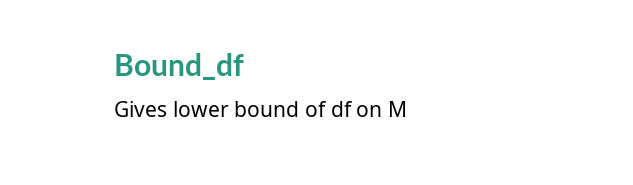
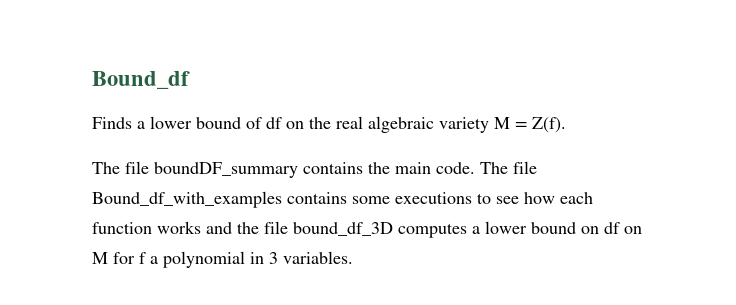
- Gives lower bound of df on M
+ Finds a lower bound of df on the real algebraic variety M = Z(f).
+ The file boundDF_summary contains the main code. The file Bound_df_with_examples contains some executions to see how each function works and the file bound_df_3D computes a lower bound on df on M for f a polynomial in 3 variables.

